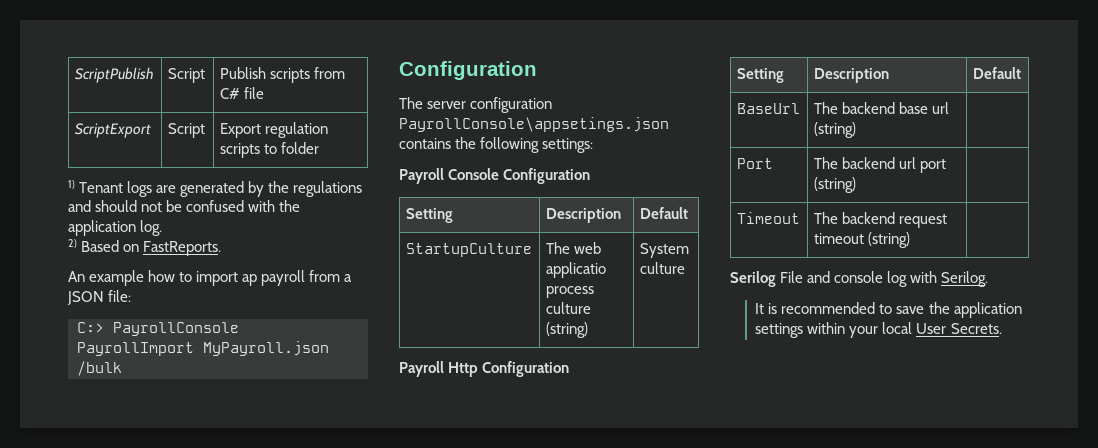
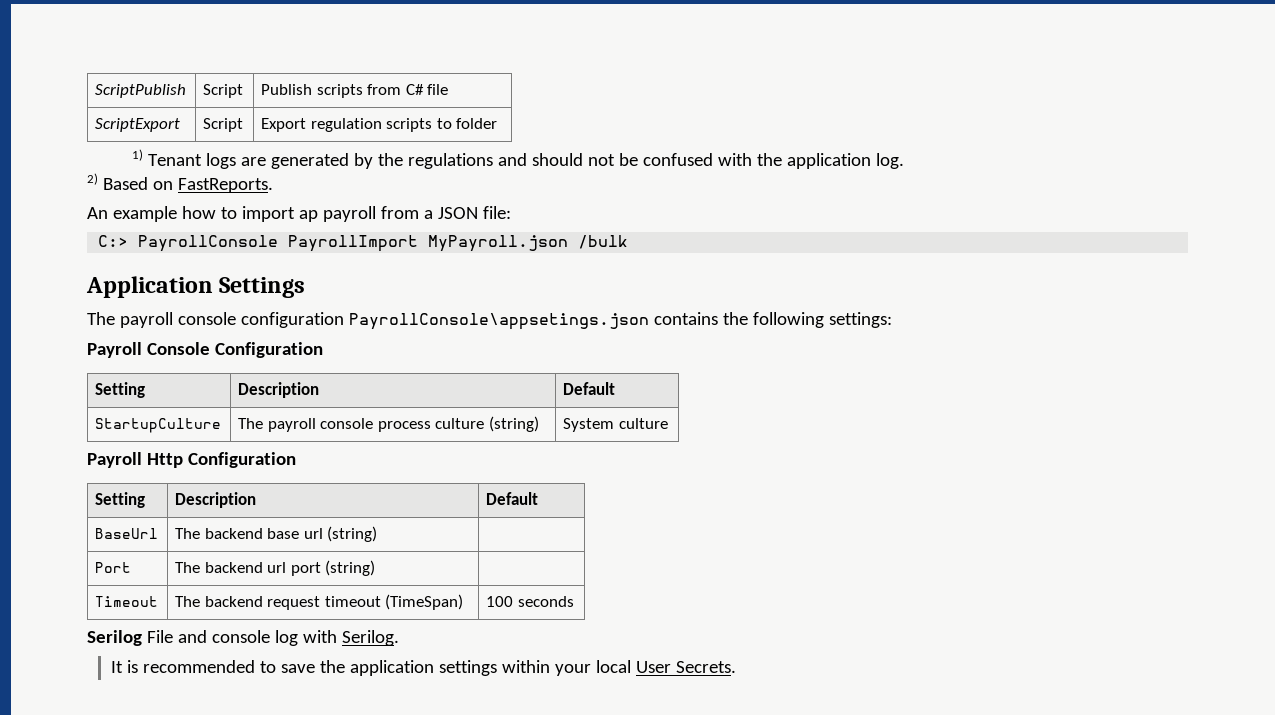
  C:> PayrollConsole PayrollImport MyPayroll.json /bulk
- Configuration
- The server configuration PayrollConsole\appsetings.json contains the following settings:
+ Application Settings
+ The payroll console configuration PayrollConsole\appsetings.json contains the following settings:
- StartupCulture | The web applicatio process culture (string) | System culture
+ StartupCulture | The payroll console process culture (string) | System culture
- Timeout | The backend request timeout (string) |
+ Timeout | The backend request timeout (TimeSpan) | 100 seconds

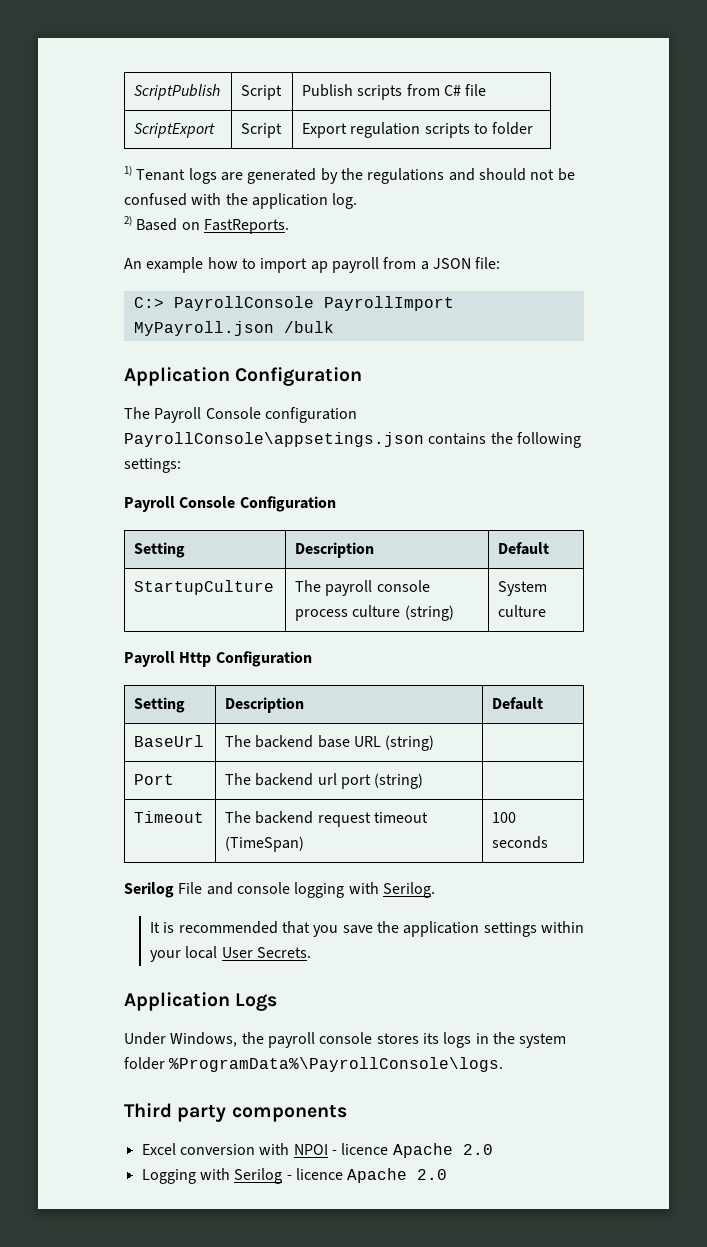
- Application Settings
- The payroll console configuration PayrollConsole\appsetings.json contains the following settings:
+ Application Configuration
+ The Payroll Console configuration PayrollConsole\appsetings.json contains the following settings:
- BaseUrl | The backend base url (string) |
+ BaseUrl | The backend base URL (string) |
- Serilog File and console log with Serilog.
+ Serilog File and console logging with Serilog.
- It is recommended to save the application settings within your local User Secrets.
+ It is recommended that you save the application settings within your local User Secrets.
+ Application Logs
+ Under Windows, the payroll console stores its logs in the system folder %ProgramData%\PayrollConsole\logs.
+ Third party components
+ Excel conversion with NPOI - licence Apache 2.0
+ Logging with Serilog - licence Apache 2.0

